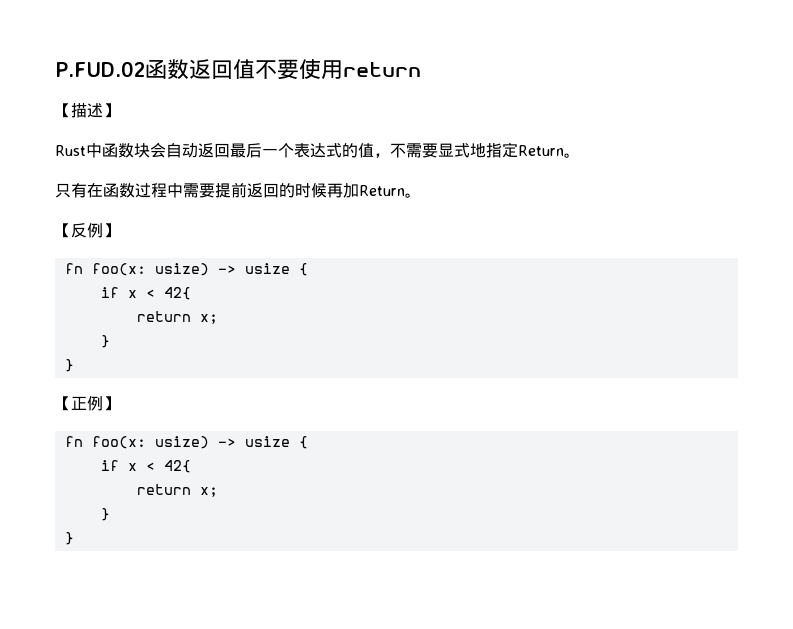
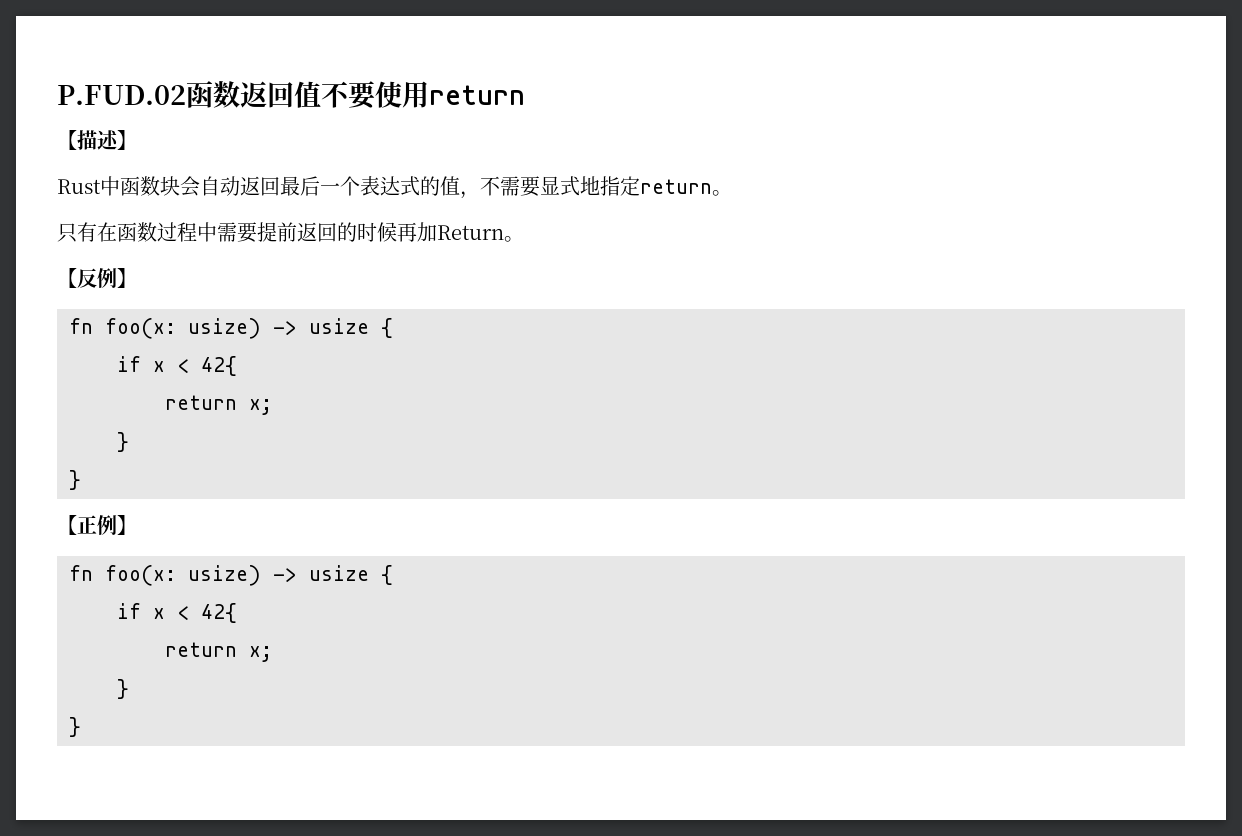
- Rust中函数块会自动返回最后一个表达式的值，不需要显式地指定Return。
+ Rust中函数块会自动返回最后一个表达式的值，不需要显式地指定return。

